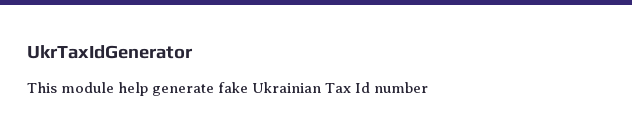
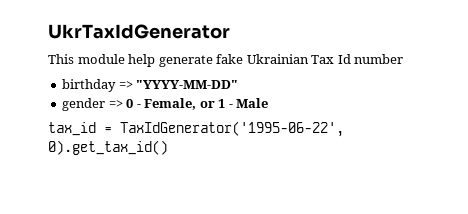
+ birthday => "YYYY-MM-DD"
+ gender => 0 - Female, or 1 - Male
+ tax_id = TaxIdGenerator('1995-06-22', 0).get_tax_id()

